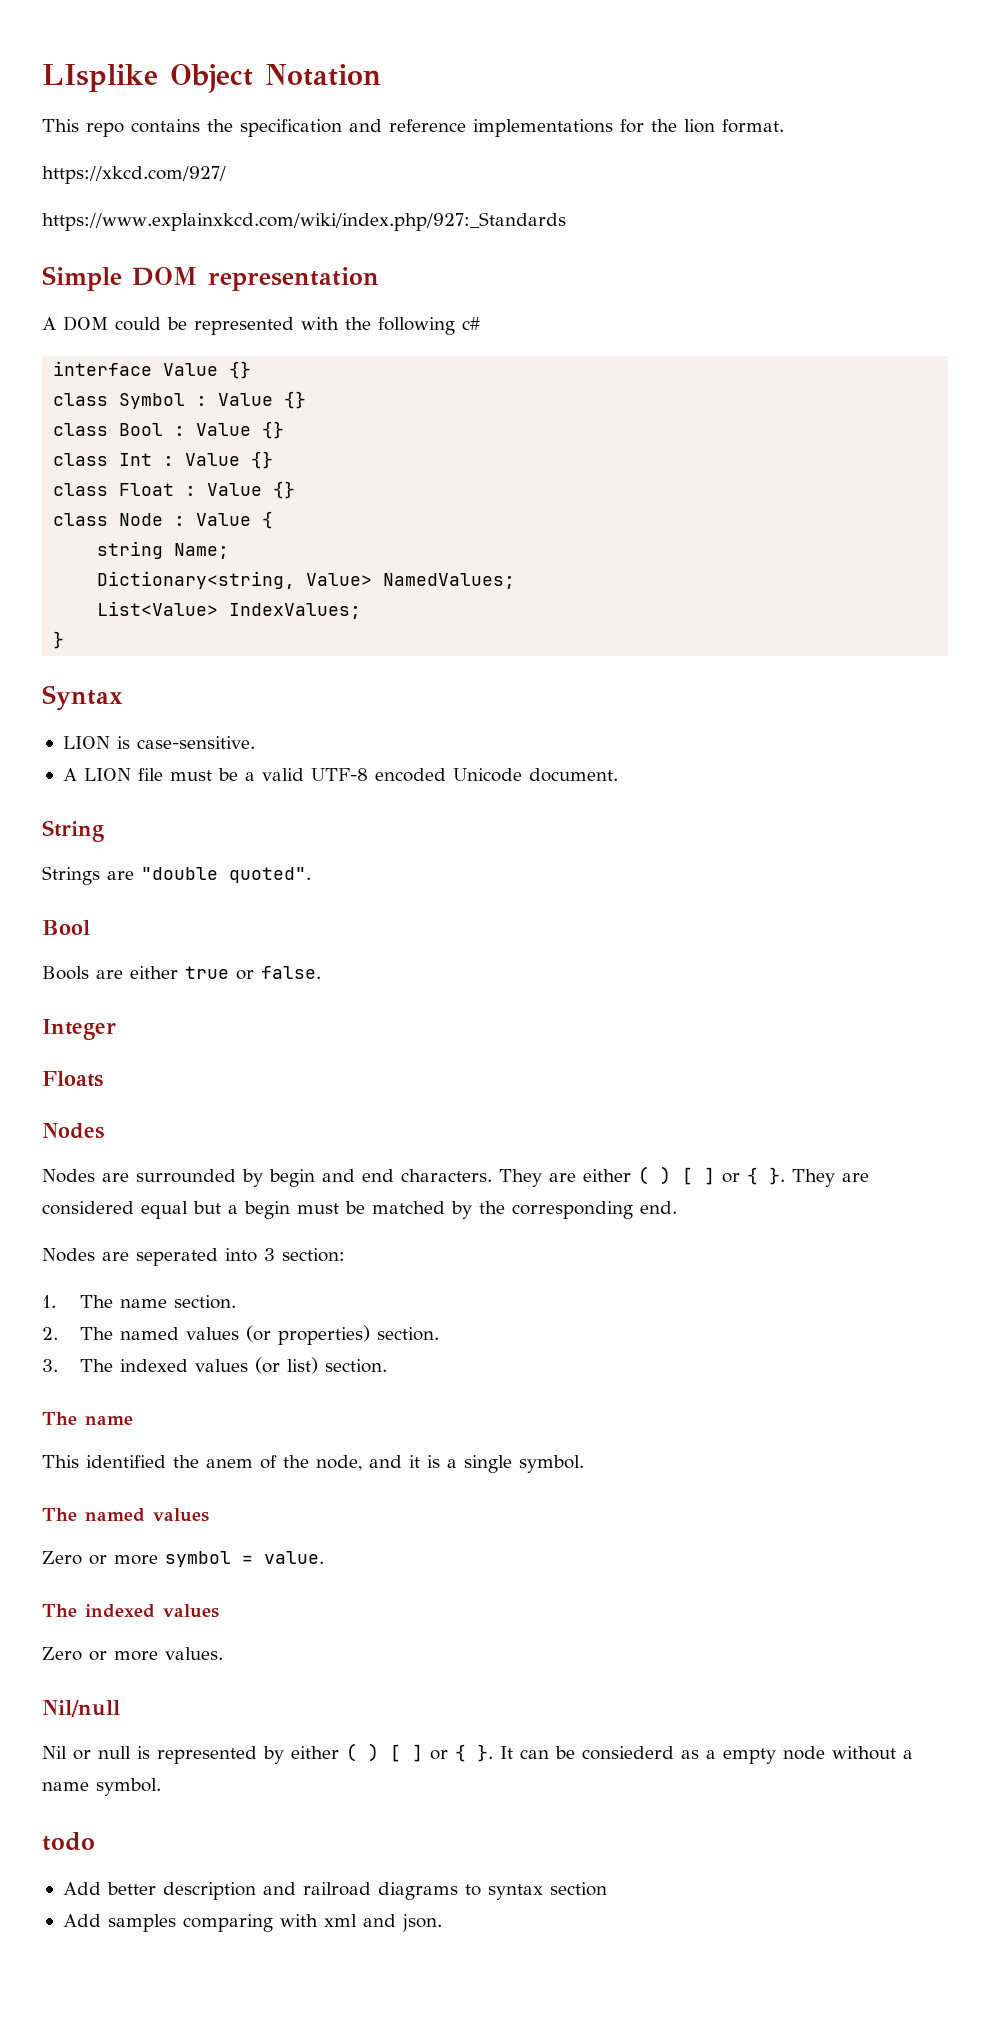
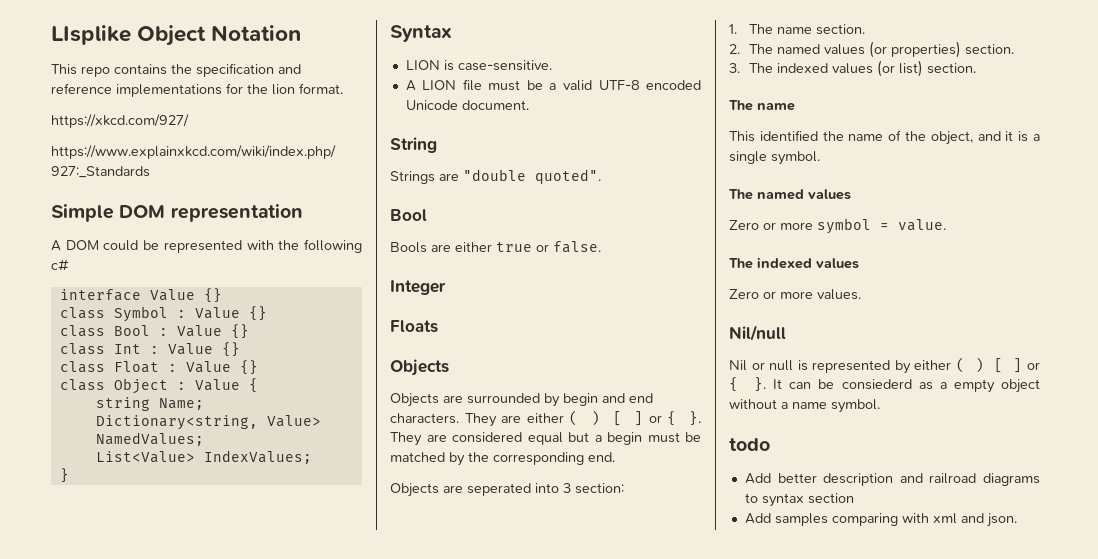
- class Node : Value {
+ class Object : Value {
  Floats
- Nodes
- Nodes are surrounded by begin and end characters.
+ Objects
+ Objects are surrounded by begin and end characters.
- Nodes are seperated into 3 section:
+ Objects are seperated into 3 section:
- This identified the anem of the node, and it is a single symbol.
+ This identified the name of the object, and it is a single symbol.
- It can be consiederd as a empty node without a name symbol.
+ It can be consiederd as a empty object without a name symbol.

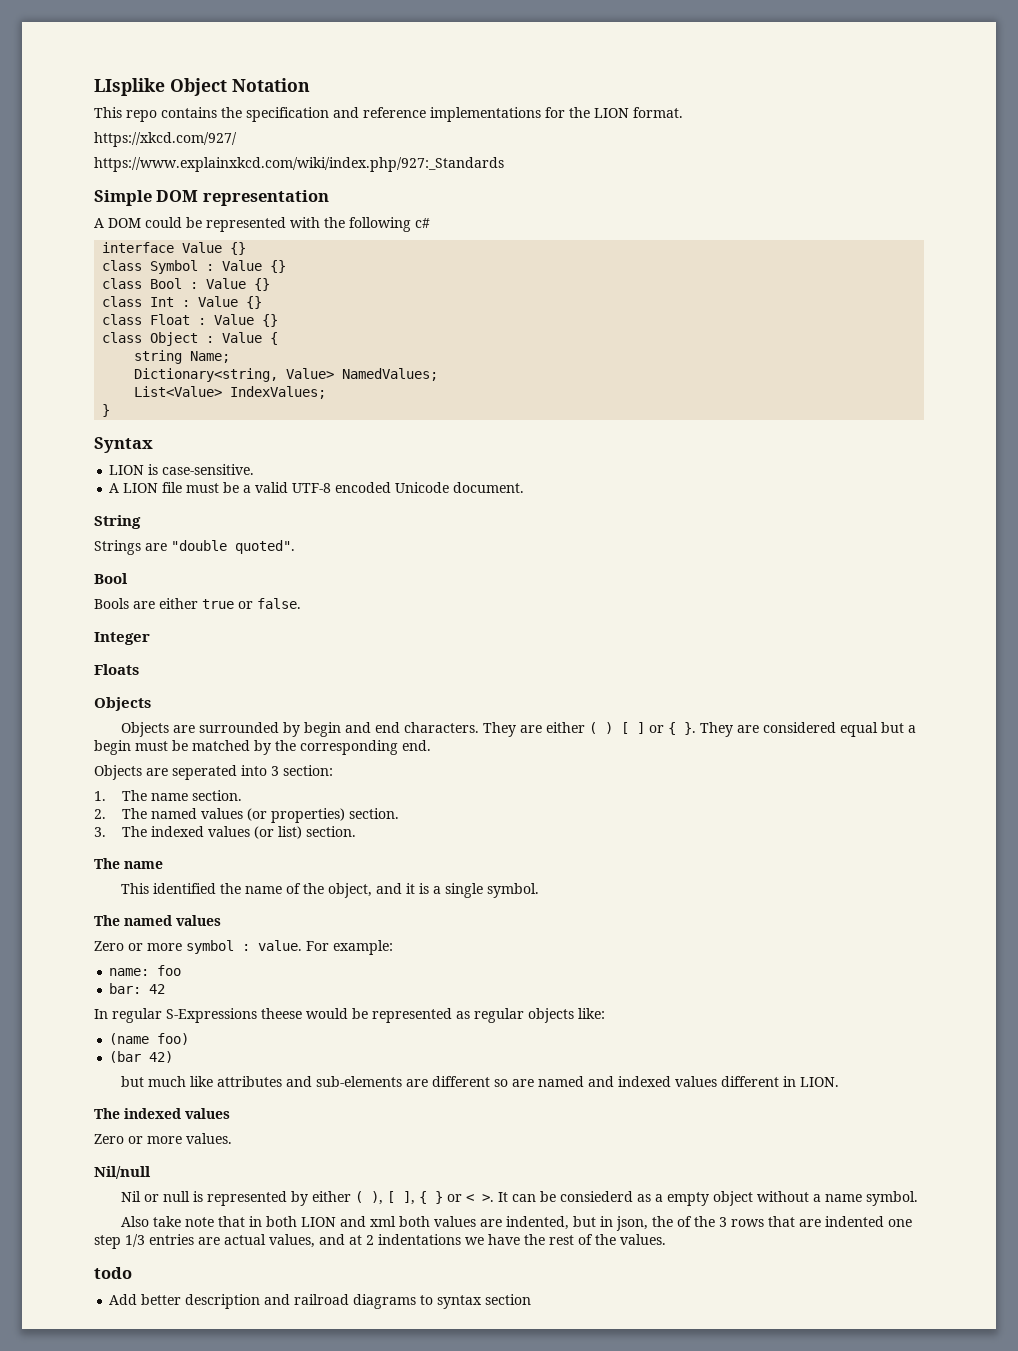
- This repo contains the specification and reference implementations for the lion format.
+ This repo contains the specification and reference implementations for the LION format.
- Zero or more symbol = value.
+ Zero or more symbol : value. For example:
+ name: foo
+ bar: 42
+ In regular S-Expressions theese would be represented as regular objects like:
+ (name foo)
+ (bar 42)
+ but much like attributes and sub-elements are different so are named and indexed values different in LION.
- Nil or null is represented by either ( ) [ ] or { }.
+ Nil or null is represented by either ( ), [ ], { } or < >.
+ Also take note that in both LION and xml both values are indented, but in json, the of the 3 rows that are indented one step 1/3 entries are actual values, and at 2 indentations we have the rest of the values.
- Add samples comparing with xml and json.

